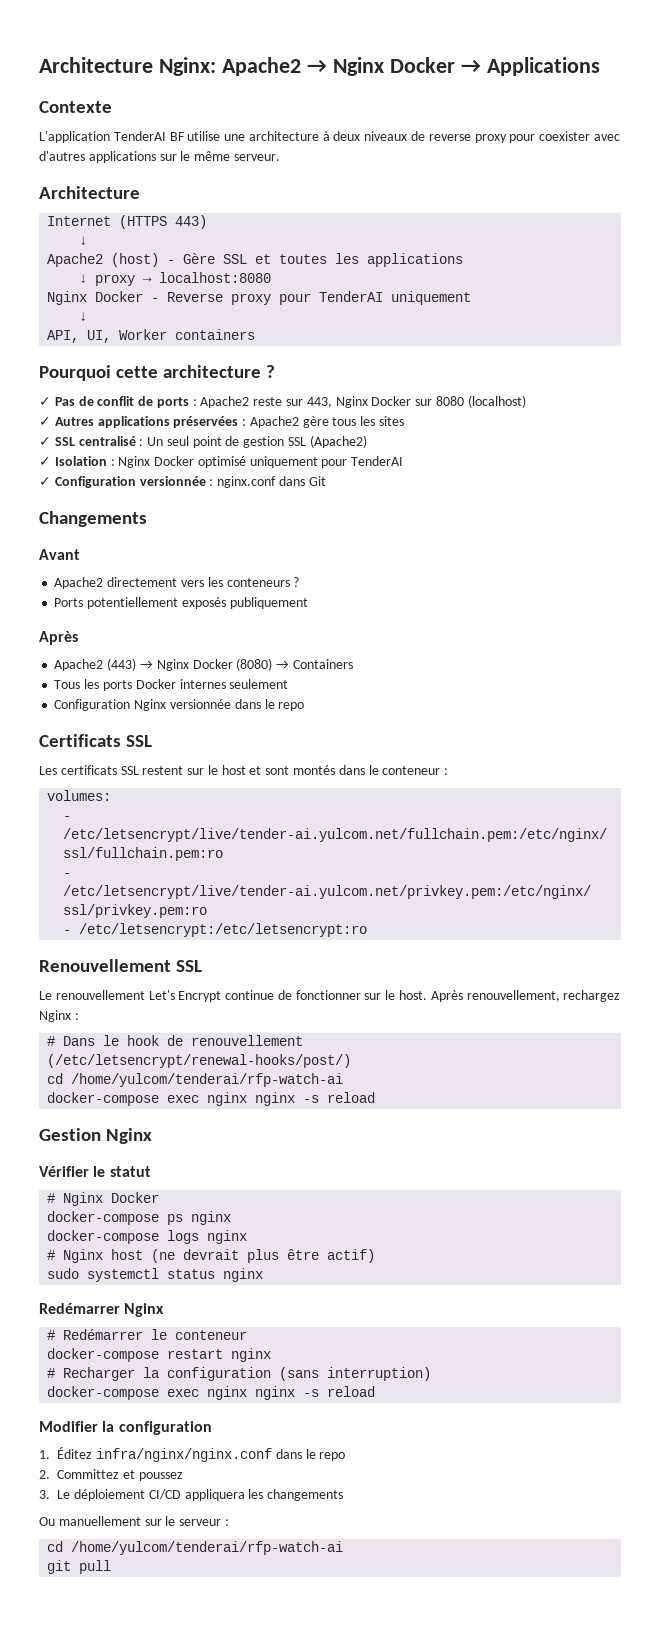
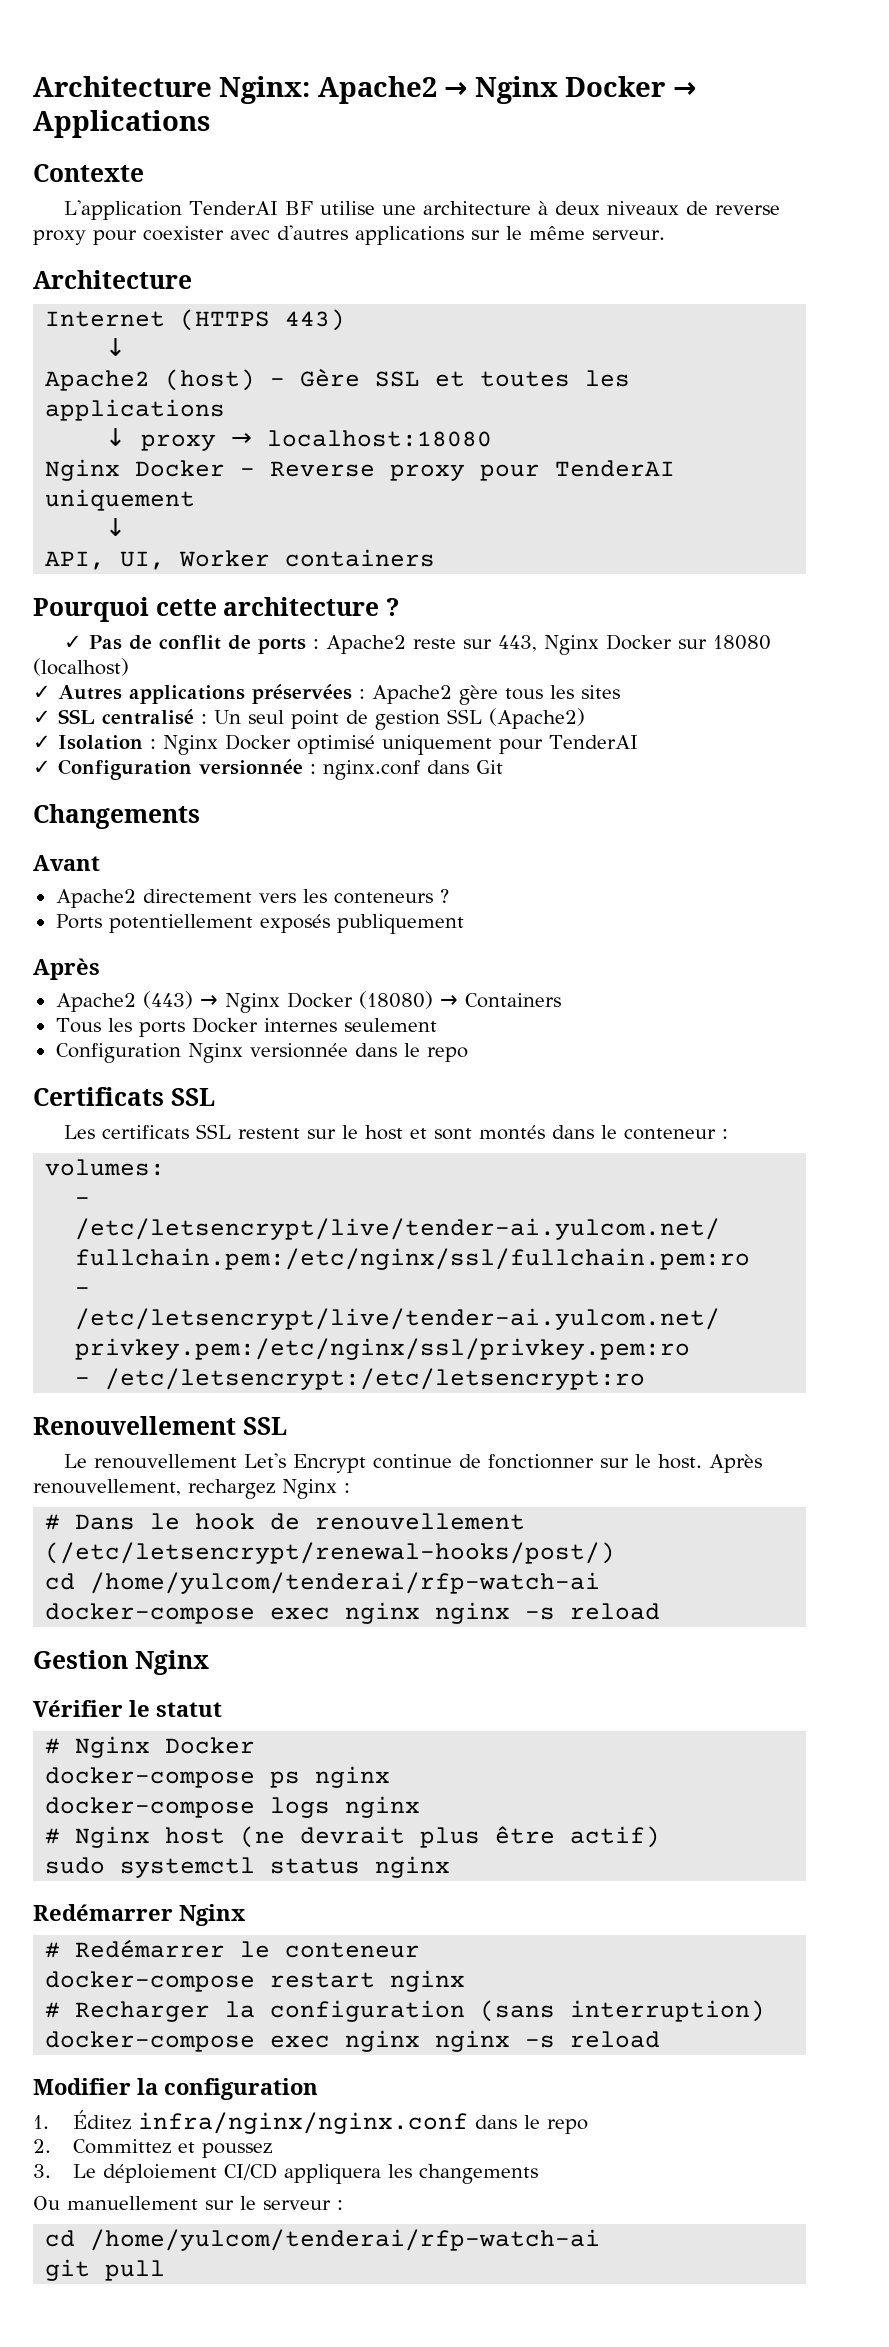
- ↓ proxy → localhost:8080
+ ↓ proxy → localhost:18080
- ✓ Pas de conflit de ports : Apache2 reste sur 443, Nginx Docker sur 8080 (localhost)
+ ✓ Pas de conflit de ports : Apache2 reste sur 443, Nginx Docker sur 18080 (localhost)
- Apache2 (443) → Nginx Docker (8080) → Containers
+ Apache2 (443) → Nginx Docker (18080) → Containers

